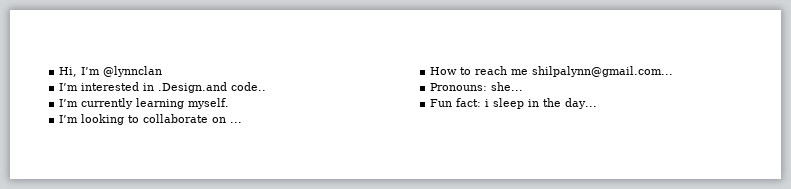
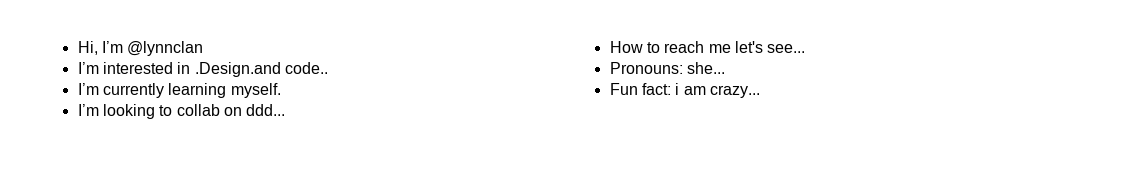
- I’m looking to collaborate on ...
+ I’m looking to collab on ddd...
- How to reach me shilpalynn@gmail.com...
+ How to reach me let's see...
- Fun fact: i sleep in the day...
+ Fun fact: i am crazy...

